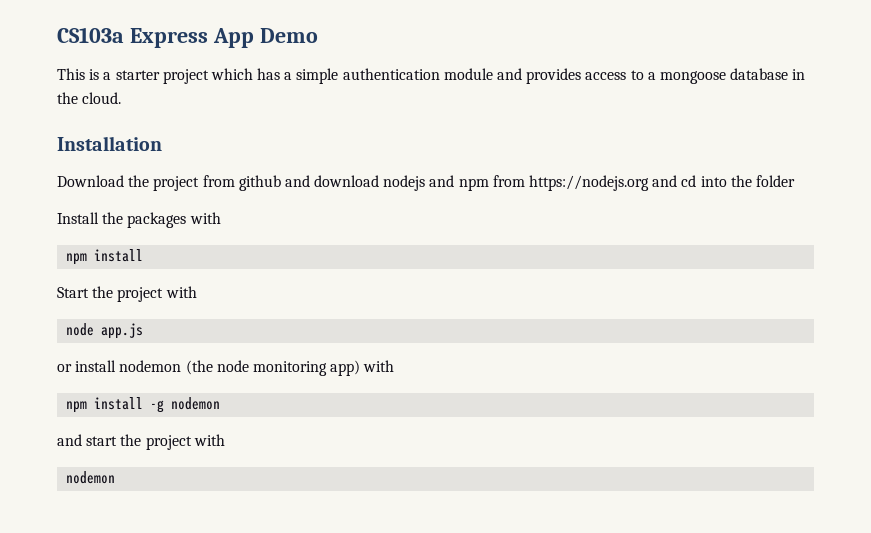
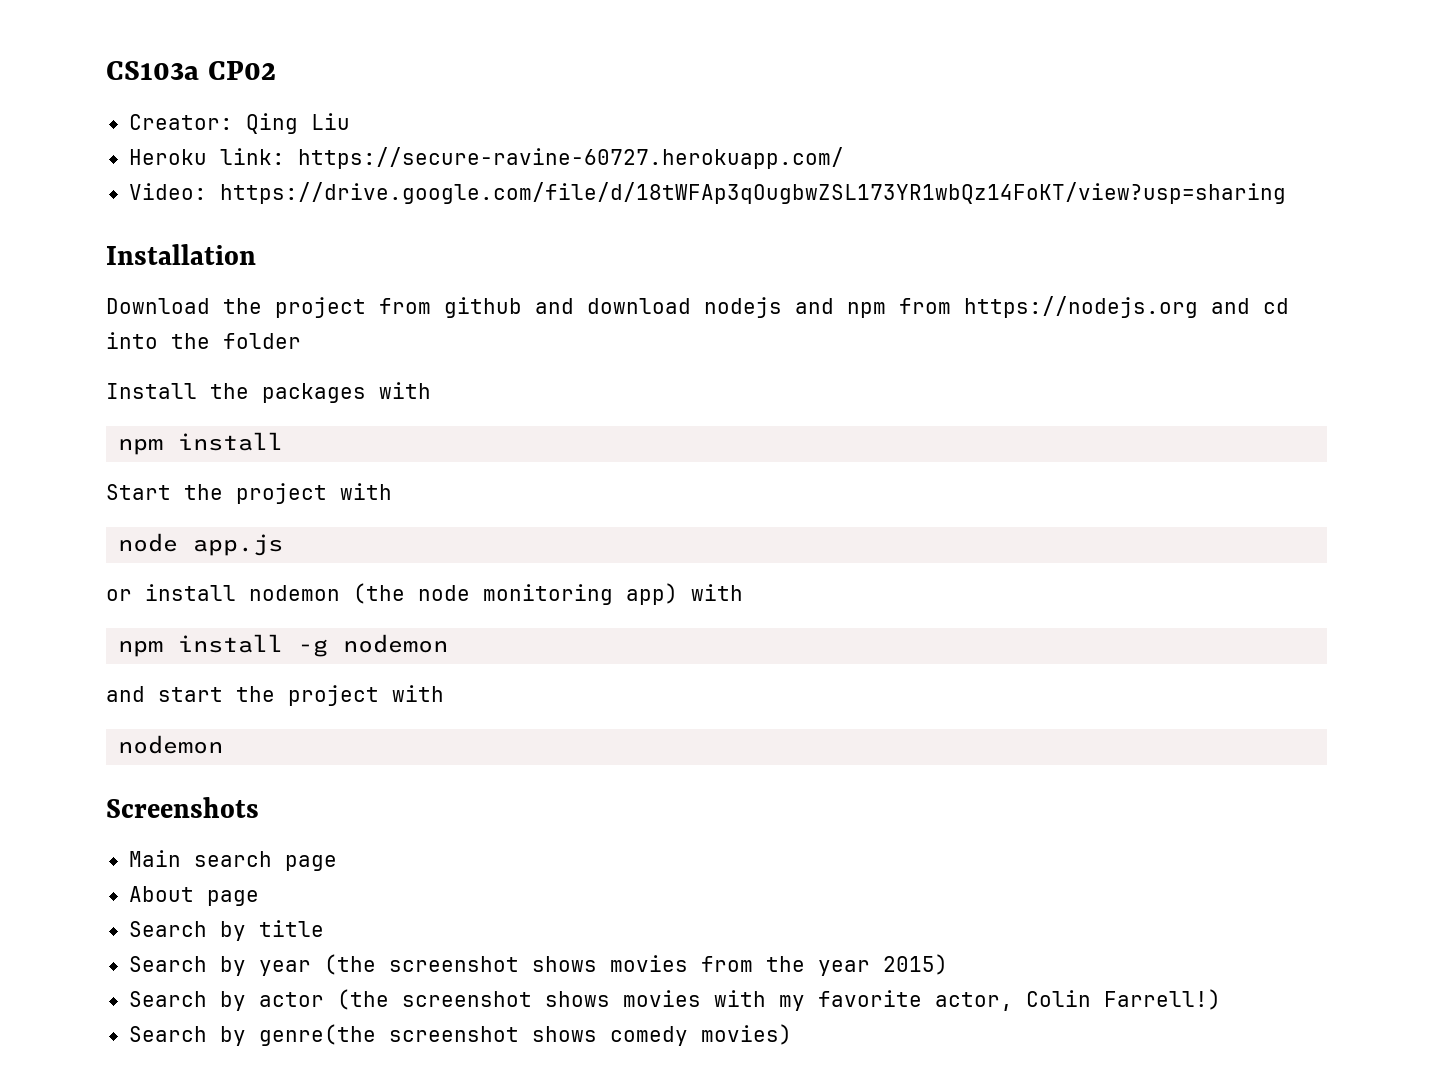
- CS103a Express App Demo
- This is a starter project which has a simple authentication module and provides access to a mongoose database in the cloud.
+ CS103a CP02
+ Creator: Qing Liu
+ Heroku link: https://secure-ravine-60727.herokuapp.com/
+ Video: https://drive.google.com/file/d/18tWFAp3qOugbwZSL173YR1wbQz14FoKT/view?usp=sharing
+ Screenshots
+ Main search page
+ About page
+ Search by title
+ Search by year (the screenshot shows movies from the year 2015)
+ Search by actor (the screenshot shows movies with my favorite actor, Colin Farrell!)
+ Search by genre(the screenshot shows comedy movies)

